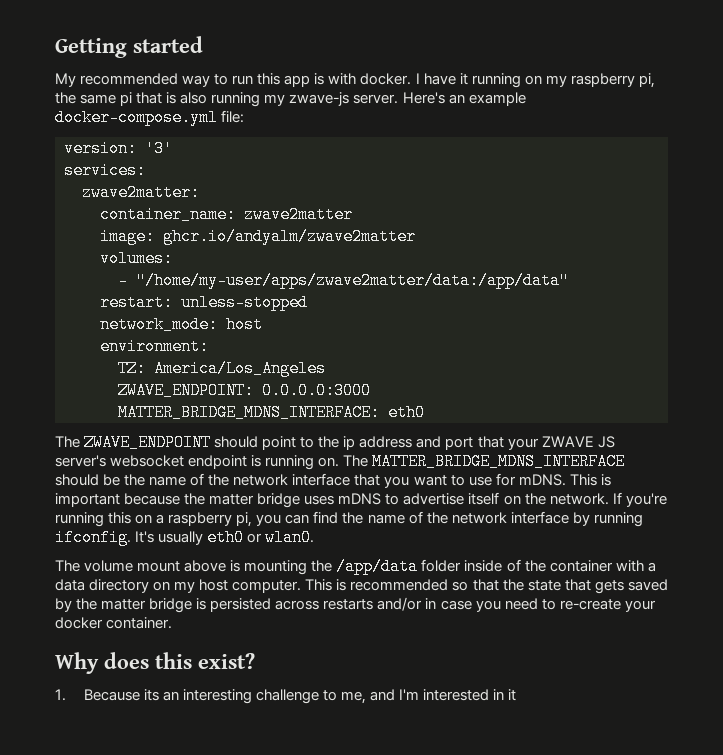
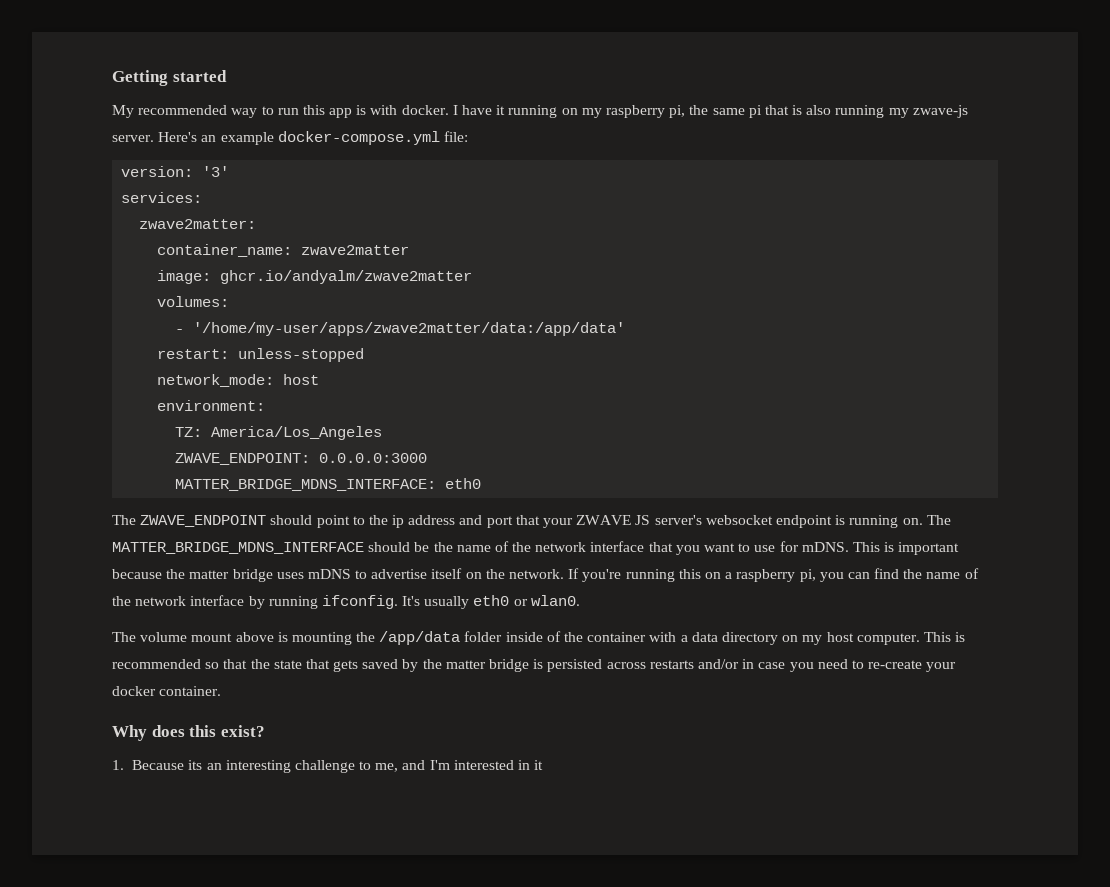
- - "/home/my-user/apps/zwave2matter/data:/app/data"
+ - '/home/my-user/apps/zwave2matter/data:/app/data'

